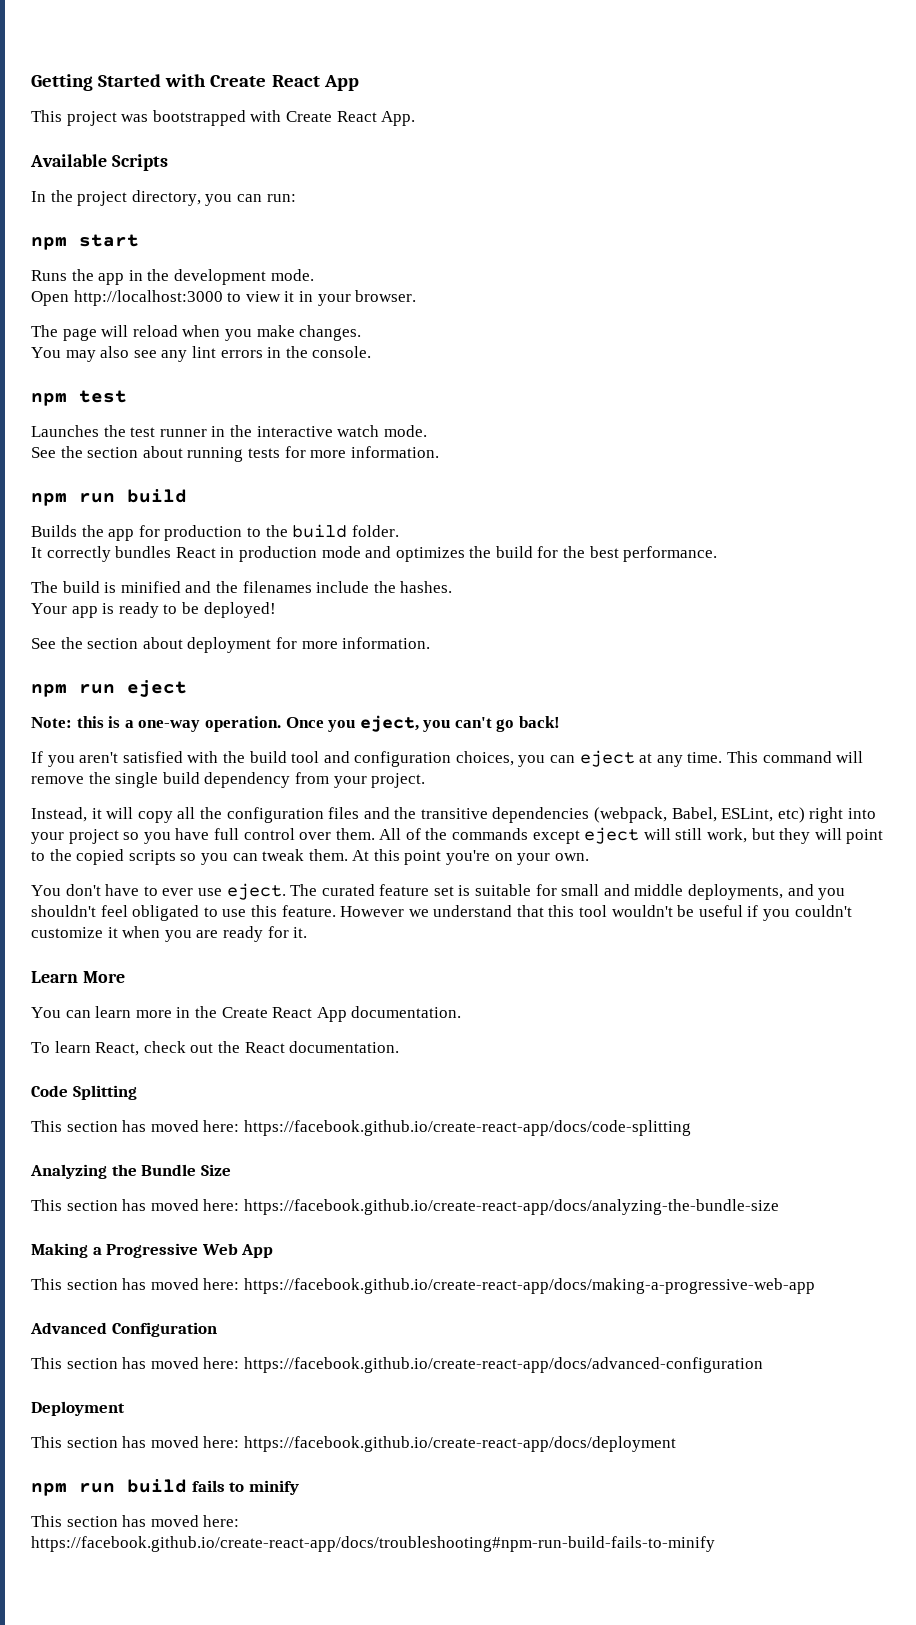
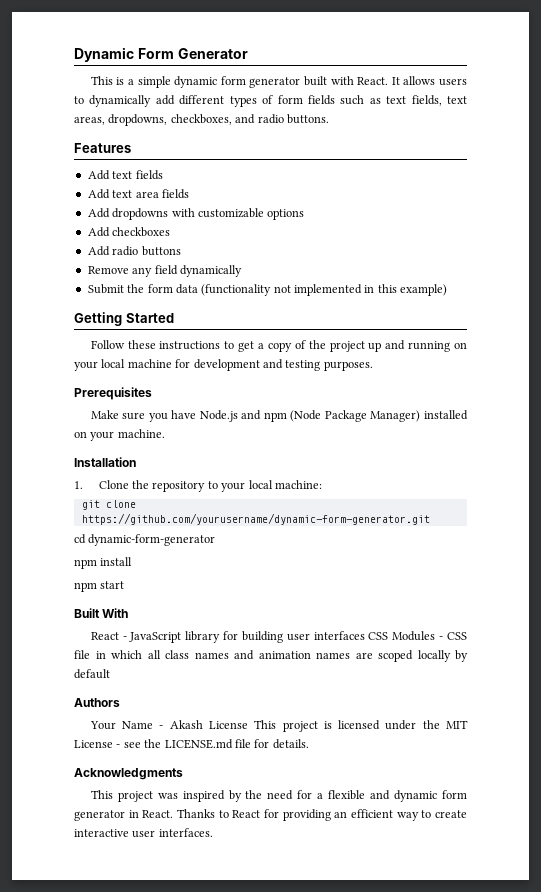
- Getting Started with Create React App
- This project was bootstrapped with Create React App.
- Available Scripts
- In the project directory, you can run:
+ Dynamic Form Generator
+ This is a simple dynamic form generator built with React. It allows users to dynamically add different types of form fields such as text fields, text areas, dropdowns, checkboxes, and radio buttons.
+ Features
+ Add text fields
+ Add text area fields
+ Add dropdowns with customizable options
+ Add checkboxes
+ Add radio buttons
+ Remove any field dynamically
+ Submit the form data (functionality not implemented in this example)
+ Getting Started
+ Follow these instructions to get a copy of the project up and running on your local machine for development and testing purposes.
+ Prerequisites
+ Make sure you have Node.js and npm (Node Package Manager) installed on your machine.
+ Installation
+ 1. Clone the repository to your local machine:
+ git clone https://github.com/yourusername/dynamic-form-generator.git
+ cd dynamic-form-generator
+ npm install
  npm start
- Runs the app in the development mode.
- Open http://localhost:3000 to view it in your browser.
- The page will reload when you make changes.
- You may also see any lint errors in the console.
- npm test
- Launches the test runner in the interactive watch mode.
- See the section about running tests for more information.
- npm run build
- Builds the app for production to the build folder.
- It correctly bundles React in production mode and optimizes the build for the best performance.
- The build is minified and the filenames include the hashes.
- Your app is ready to be deployed!
- See the section about deployment for more information.
- npm run eject
- Note: this is a one-way operation. Once you eject, you can't go back!
- If you aren't satisfied with the build tool and configuration choices, you can eject at any time. This command will remove the single build dependency from your project.
- Instead, it will copy all the configuration files and the transitive dependencies (webpack, Babel, ESLint, etc) right into your project so you have full control over them. All of the commands except eject will still work, but they will point to the copied scripts so you can tweak them. At this point you're on your own.
- You don't have to ever use eject. The curated feature set is suitable for small and middle deployments, and you shouldn't feel obligated to use this feature. However we understand that this tool wouldn't be useful if you couldn't customize it when you are ready for it.
- Learn More
- You can learn more in the Create React App documentation.
- To learn React, check out the React documentation.
- Code Splitting
- This section has moved here: https://facebook.github.io/create-react-app/docs/code-splitting
- Analyzing the Bundle Size
- This section has moved here: https://facebook.github.io/create-react-app/docs/analyzing-the-bundle-size
- Making a Progressive Web App
- This section has moved here: https://facebook.github.io/create-react-app/docs/making-a-progressive-web-app
- Advanced Configuration
- This section has moved here: https://facebook.github.io/create-react-app/docs/advanced-configuration
- Deployment
- This section has moved here: https://facebook.github.io/create-react-app/docs/deployment
- npm run build fails to minify
- This section has moved here: https://facebook.github.io/create-react-app/docs/troubleshooting#npm-run-build-fails-to-minify
+ Built With
+ React - JavaScript library for building user interfaces CSS Modules - CSS file in which all class names and animation names are scoped locally by default
+ Authors
+ Your Name - Akash License This project is licensed under the MIT License - see the LICENSE.md file for details.
+ Acknowledgments
+ This project was inspired by the need for a flexible and dynamic form generator in React. Thanks to React for providing an efficient way to create interactive user interfaces.

